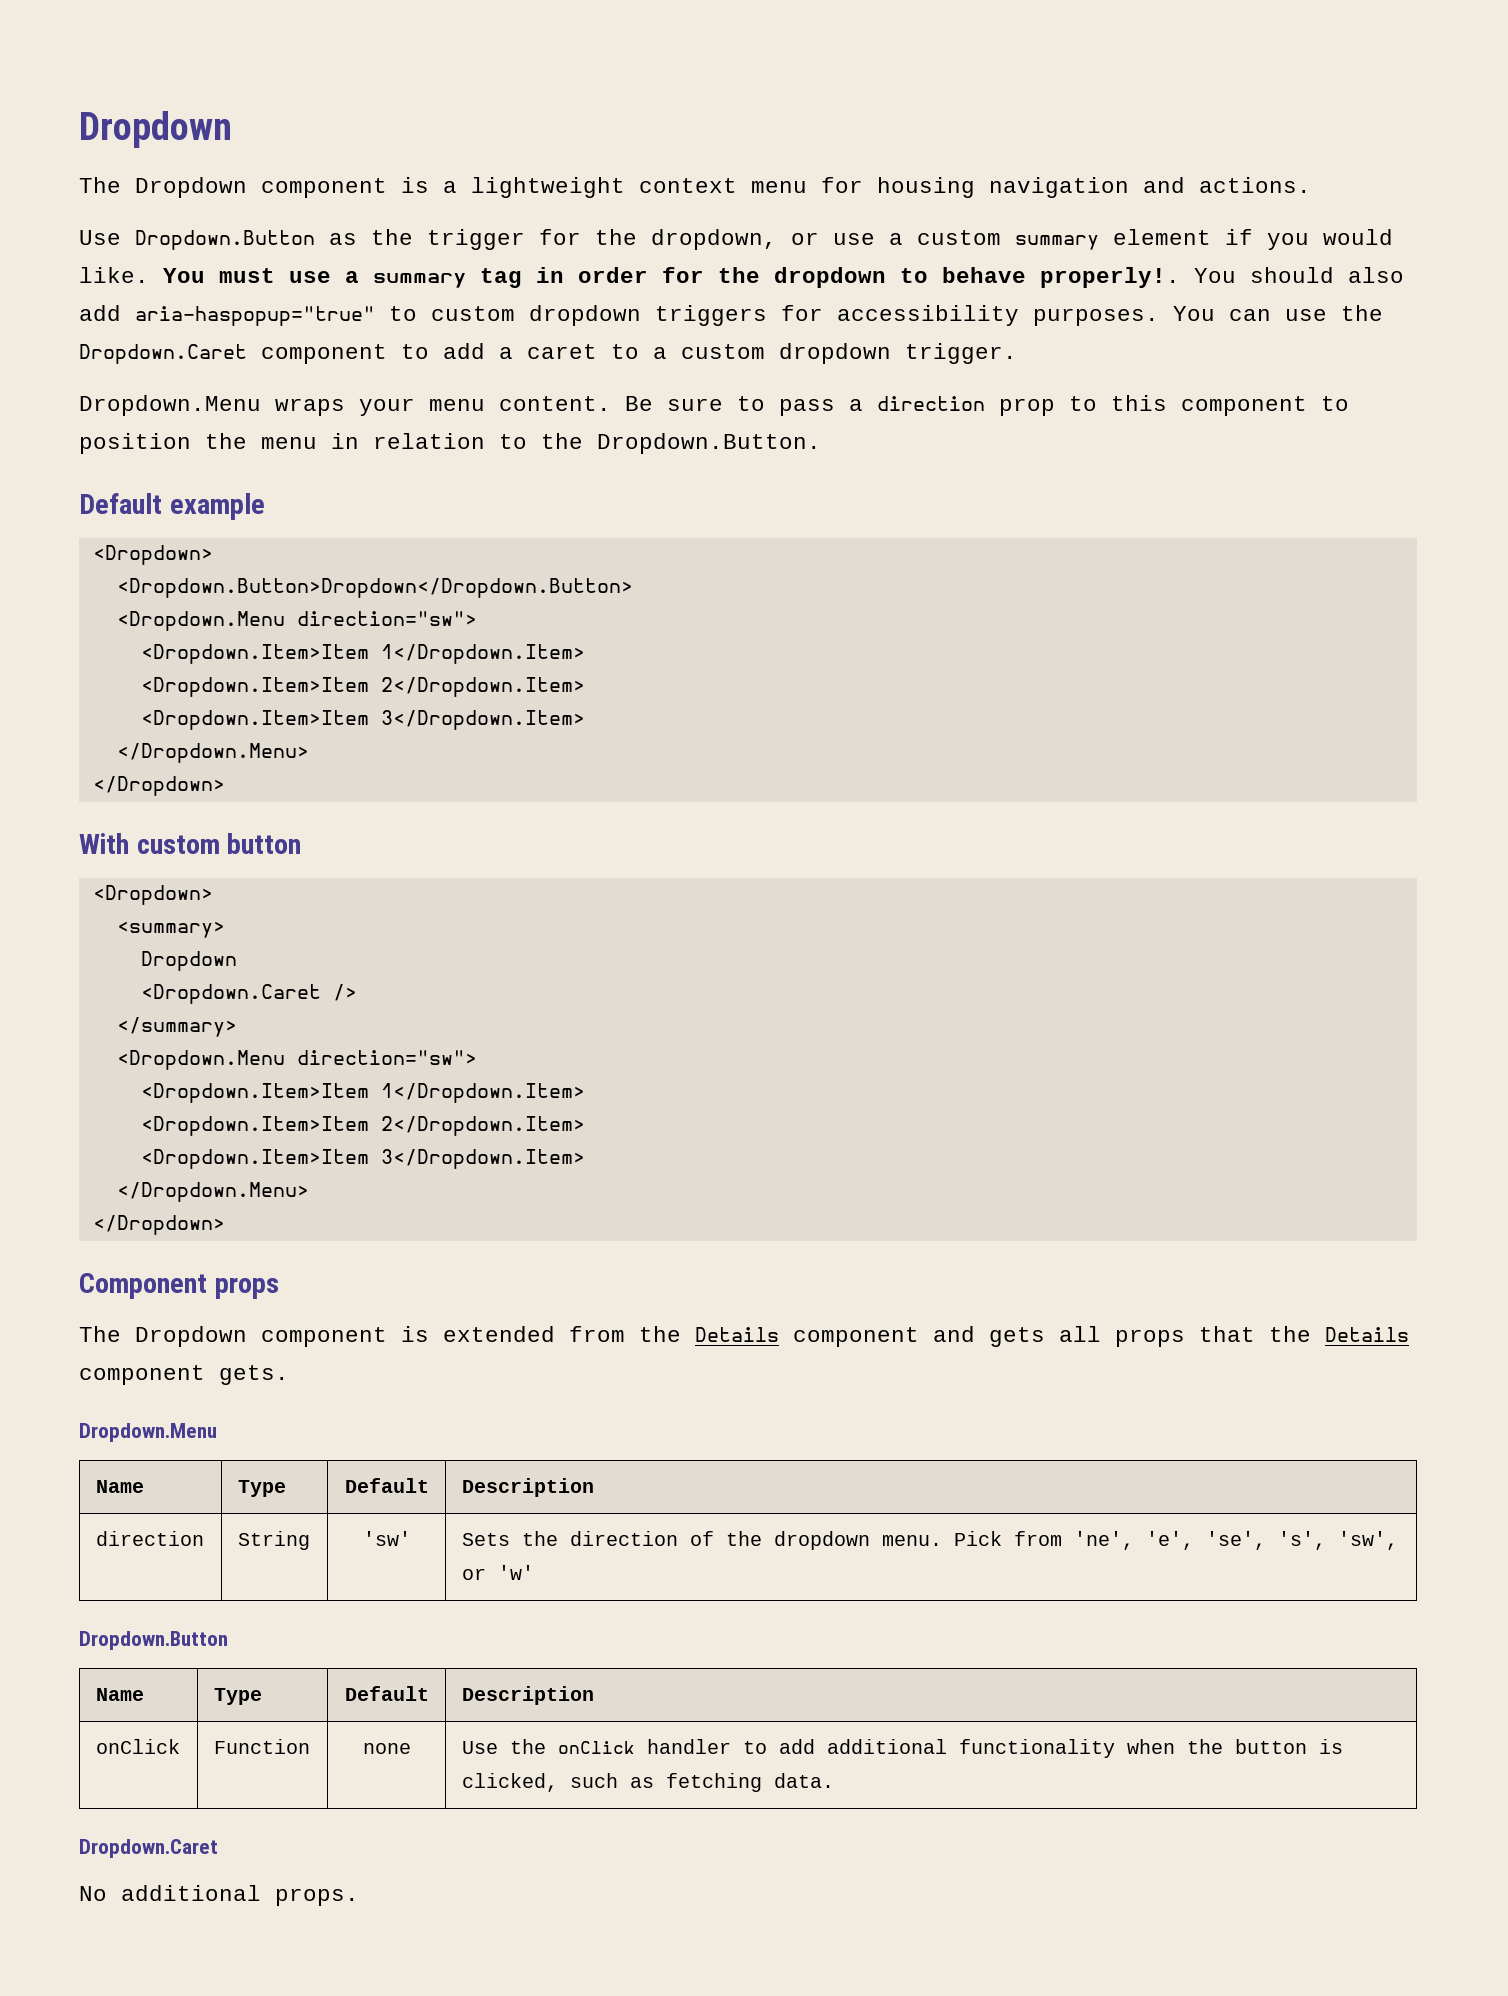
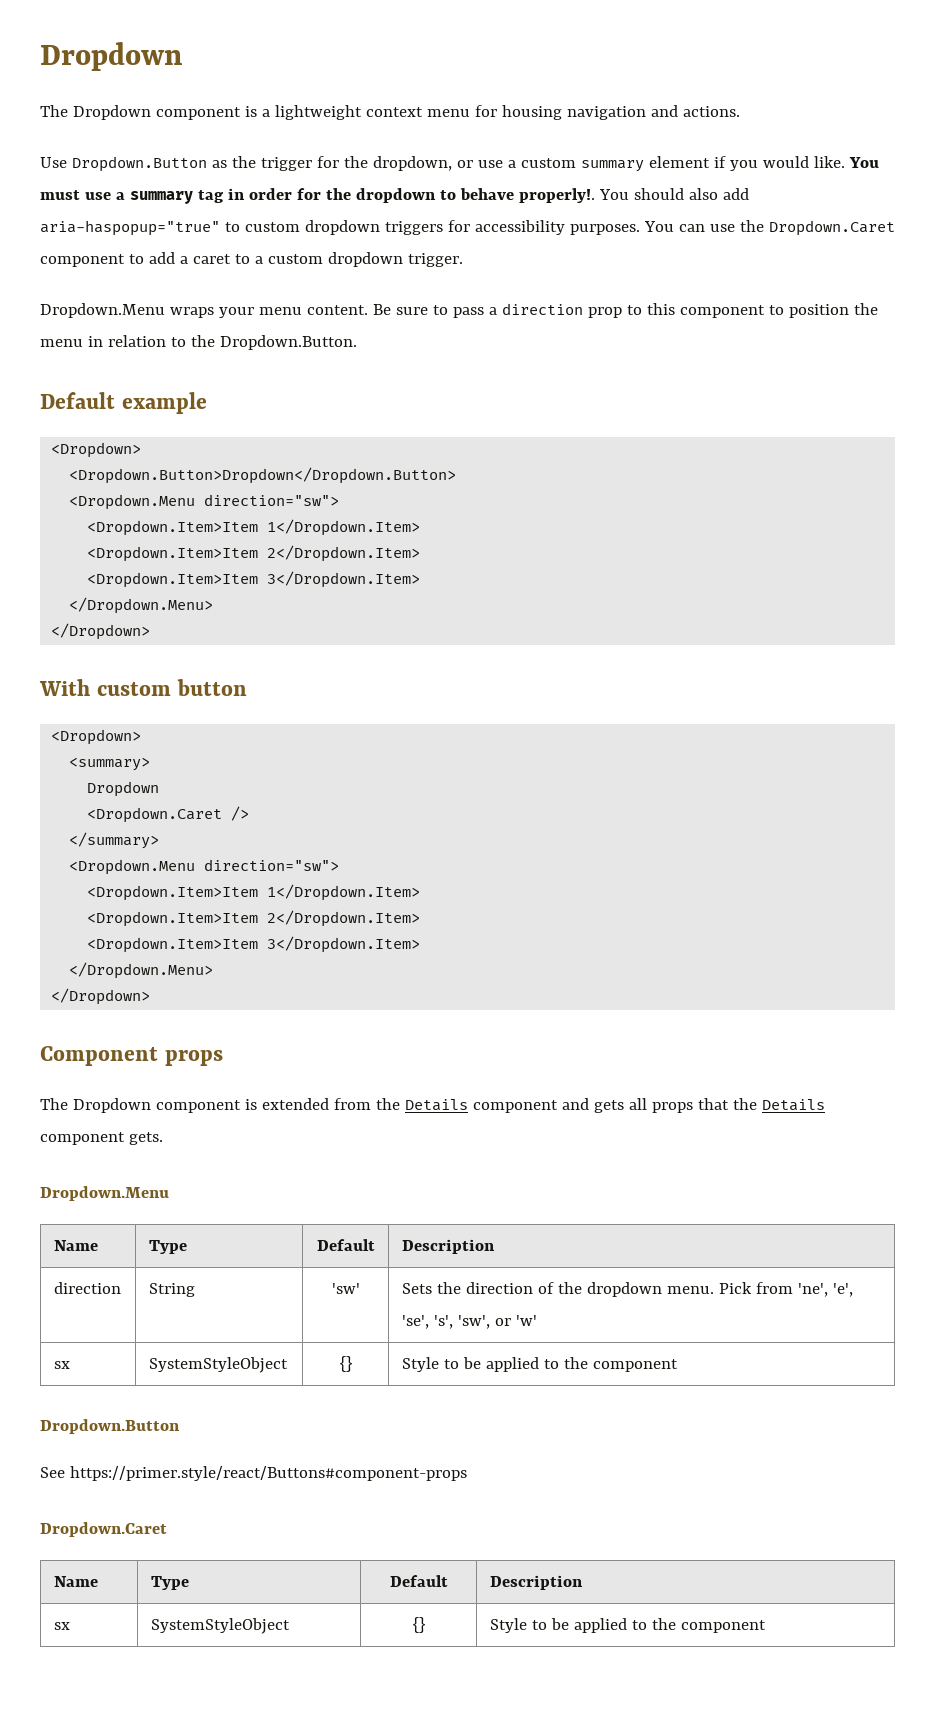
  direction | String | 'sw' | Sets the direction of the dropdown menu. Pick from 'ne', 'e', 'se', 's', 'sw', or 'w'
+ sx | SystemStyleObject | {} | Style to be applied to the component
  Dropdown.Button
+ See https://primer.style/react/Buttons#component-props
+ Dropdown.Caret
  Name | Type | Default | Description
- onClick | Function | none | Use the onClick handler to add additional functionality when the button is clicked, such as fetching data.
- Dropdown.Caret
- No additional props.
+ sx | SystemStyleObject | {} | Style to be applied to the component

